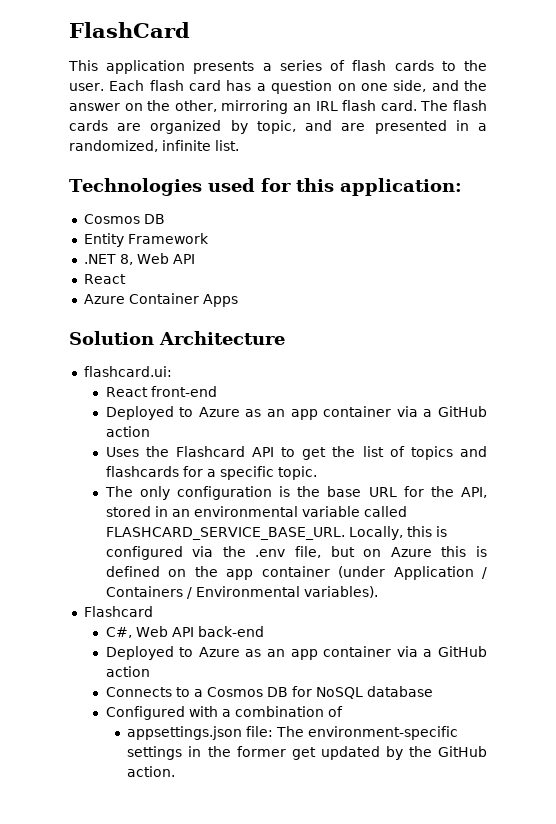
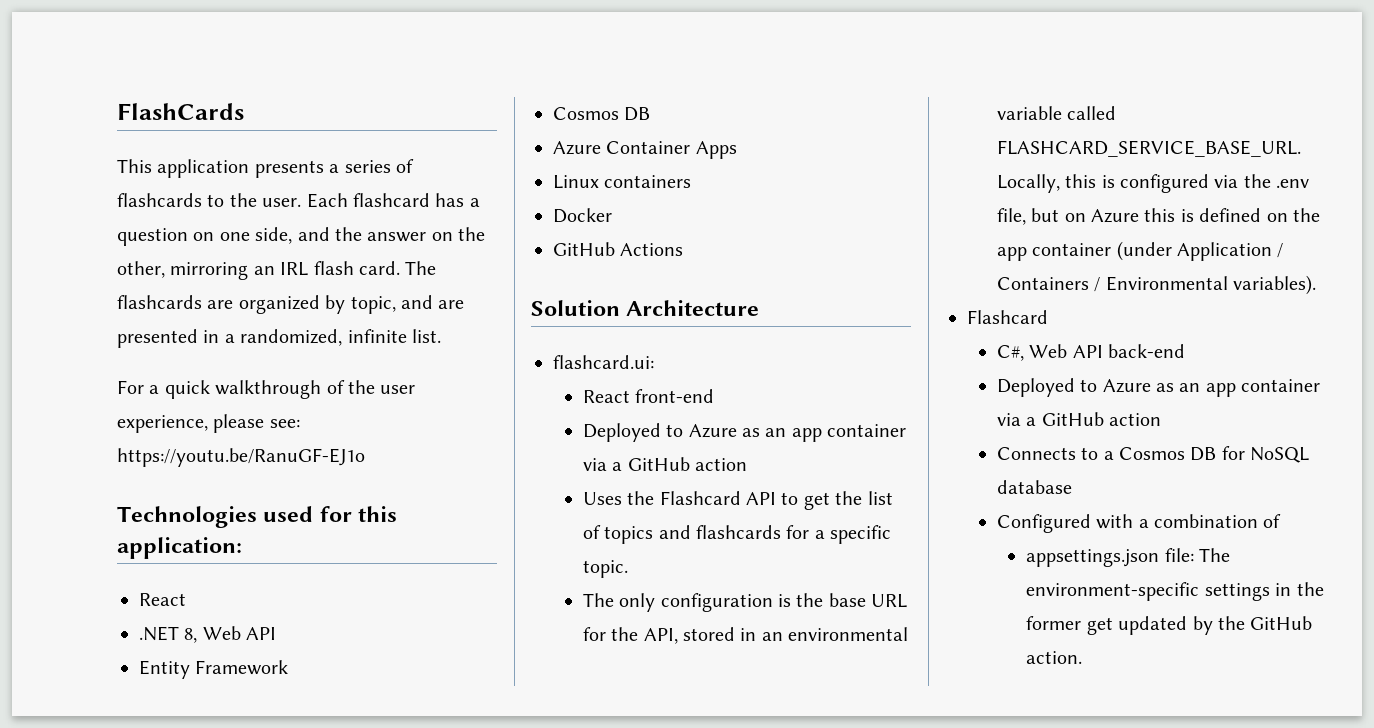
- FlashCard
+ FlashCards
- This application presents a series of flash cards to the user.
+ This application presents a series of flashcards to the user.
- Each flash card has a question on one side, and the answer on the other, mirroring an IRL flash card.
+ Each flashcard has a question on one side, and the answer on the other, mirroring an IRL flash card.
- The flash cards are organized by topic, and are presented in a randomized, infinite list.
+ The flashcards are organized by topic, and are presented in a randomized, infinite list.
+ For a quick walkthrough of the user experience, please see: https://youtu.be/RanuGF-EJ1o
  Technologies used for this application:
- Cosmos DB
- Entity Framework
+ React
  .NET 8, Web API
- React
+ Entity Framework
+ Cosmos DB
+ Linux containers
+ Docker
+ GitHub Actions

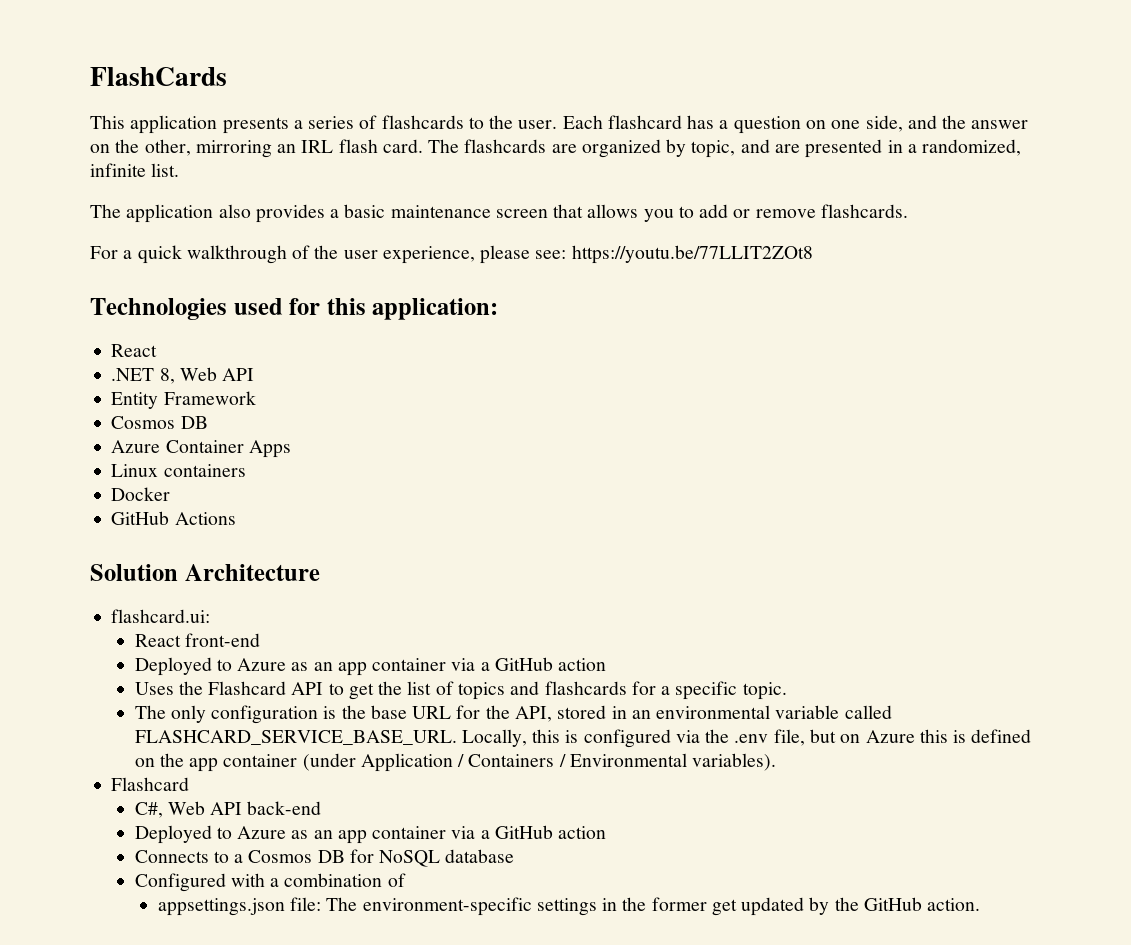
+ The application also provides a basic maintenance screen that allows you to add or remove flashcards.
- For a quick walkthrough of the user experience, please see: https://youtu.be/RanuGF-EJ1o
+ For a quick walkthrough of the user experience, please see: https://youtu.be/77LLIT2ZOt8

